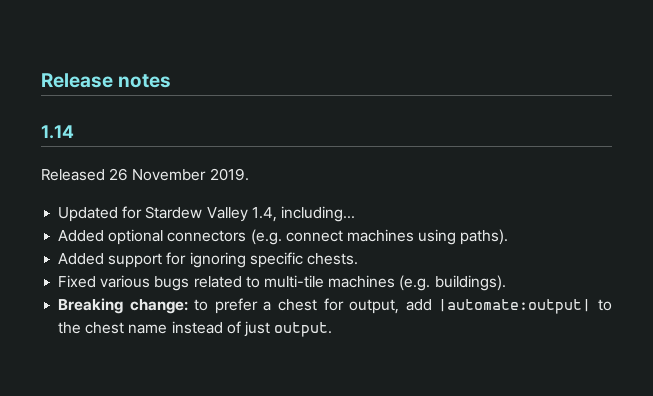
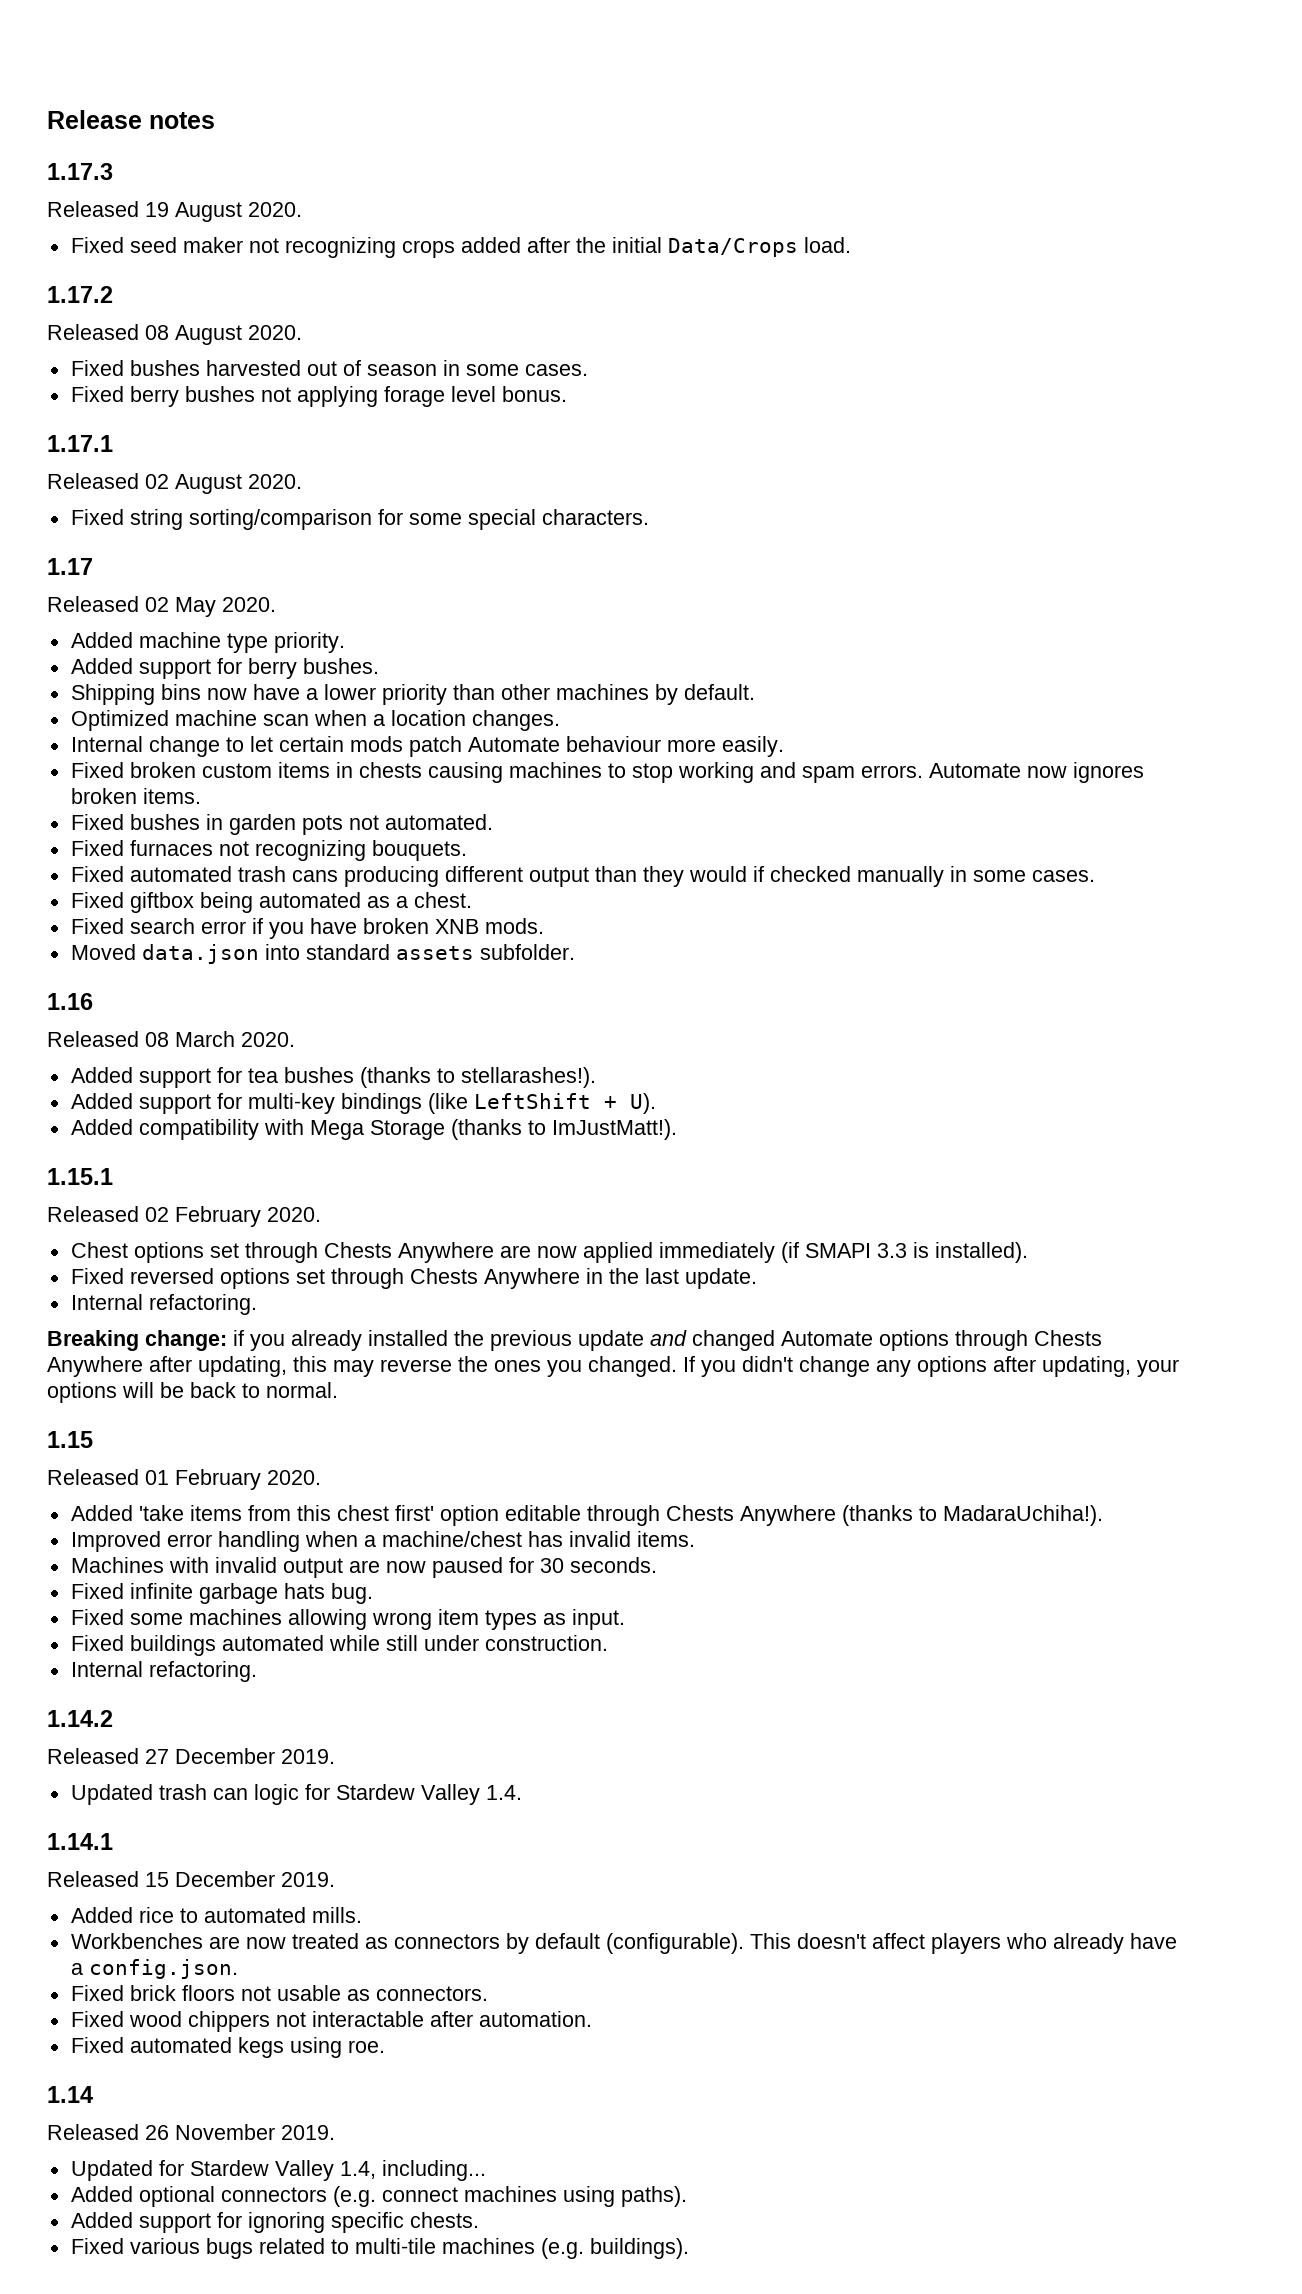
+ 1.17.3
+ Released 19 August 2020.
+ Fixed seed maker not recognizing crops added after the initial Data/Crops load.
+ 1.17.2
+ Released 08 August 2020.
+ Fixed bushes harvested out of season in some cases.
+ Fixed berry bushes not applying forage level bonus.
+ 1.17.1
+ Released 02 August 2020.
+ Fixed string sorting/comparison for some special characters.
+ 1.17
+ Released 02 May 2020.
+ Added machine type priority.
+ Added support for berry bushes.
+ Shipping bins now have a lower priority than other machines by default.
+ Optimized machine scan when a location changes.
+ Internal change to let certain mods patch Automate behaviour more easily.
+ Fixed broken custom items in chests causing machines to stop working and spam errors. Automate now ignores broken items.
+ Fixed bushes in garden pots not automated.
+ Fixed furnaces not recognizing bouquets.
+ Fixed automated trash cans producing different output than they would if checked manually in some cases.
+ Fixed giftbox being automated as a chest.
+ Fixed search error if you have broken XNB mods.
+ Moved data.json into standard assets subfolder.
+ 1.16
+ Released 08 March 2020.
+ Added support for tea bushes (thanks to stellarashes!).
+ Added support for multi-key bindings (like LeftShift + U).
+ Added compatibility with Mega Storage (thanks to ImJustMatt!).
+ 1.15.1
+ Released 02 February 2020.
+ Chest options set through Chests Anywhere are now applied immediately (if SMAPI 3.3 is installed).
+ Fixed reversed options set through Chests Anywhere in the last update.
+ Internal refactoring.
+ Breaking change: if you already installed the previous update and changed Automate options through Chests Anywhere after updating, this may reverse the ones you changed. If you didn't change any options after updating, your options will be back to normal.
+ 1.15
+ Released 01 February 2020.
+ Added 'take items from this chest first' option editable through Chests Anywhere (thanks to MadaraUchiha!).
+ Improved error handling when a machine/chest has invalid items.
+ Machines with invalid output are now paused for 30 seconds.
+ Fixed infinite garbage hats bug.
+ Fixed some machines allowing wrong item types as input.
+ Fixed buildings automated while still under construction.
+ Internal refactoring.
+ 1.14.2
+ Released 27 December 2019.
+ Updated trash can logic for Stardew Valley 1.4.
+ 1.14.1
+ Released 15 December 2019.
+ Added rice to automated mills.
+ Workbenches are now treated as connectors by default (configurable). This doesn't affect players who already have a config.json.
+ Fixed brick floors not usable as connectors.
+ Fixed wood chippers not interactable after automation.
+ Fixed automated kegs using roe.
- Breaking change: to prefer a chest for output, add |automate:output| to the chest name instead of just output.

